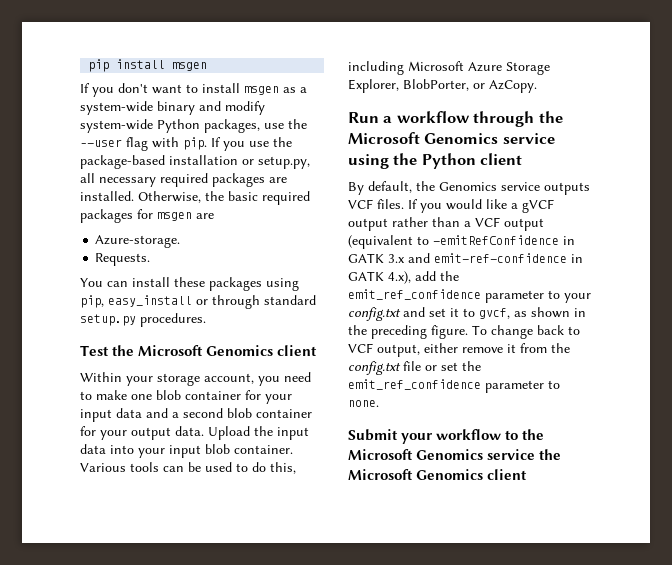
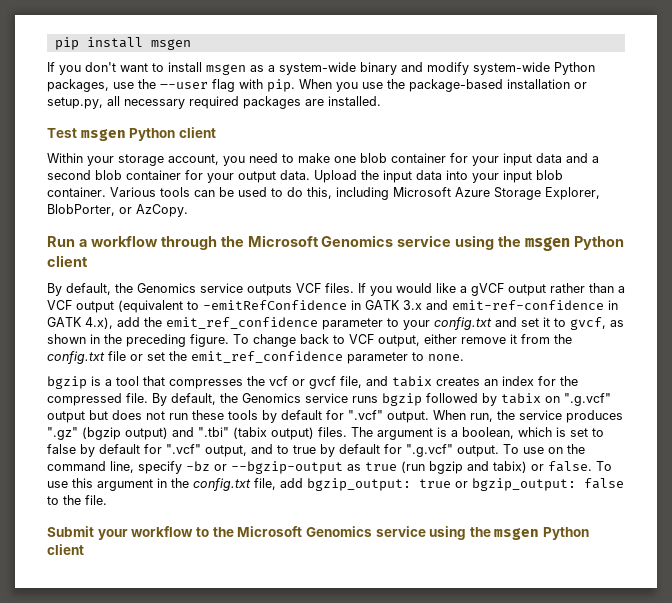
- If you use the package-based installation or setup.py, all necessary required packages are installed. Otherwise, the basic required packages for msgen are
- Azure-storage.
- Requests.
- You can install these packages using pip, easy_install or through standard setup.py procedures.
- Test the Microsoft Genomics client
+ When you use the package-based installation or setup.py, all necessary required packages are installed.
+ Test msgen Python client
- Run a workflow through the Microsoft Genomics service using the Python client
+ Run a workflow through the Microsoft Genomics service using the msgen Python client
+ bgzip is a tool that compresses the vcf or gvcf file, and tabix creates an index for the compressed file. By default, the Genomics service runs bgzip followed by tabix on ".g.vcf" output but does not run these tools by default for ".vcf" output. When run, the service produces ".gz" (bgzip output) and ".tbi" (tabix output) files. The argument is a boolean, which is set to false by default for ".vcf" output, and to true by default for ".g.vcf" output. To use on the command line, specify -bz or --bgzip-output as true (run bgzip and tabix) or false. To use this argument in the config.txt file, add bgzip_output: true or bgzip_output: false to the file.
- Submit your workflow to the Microsoft Genomics service the Microsoft Genomics client
+ Submit your workflow to the Microsoft Genomics service using the msgen Python client

